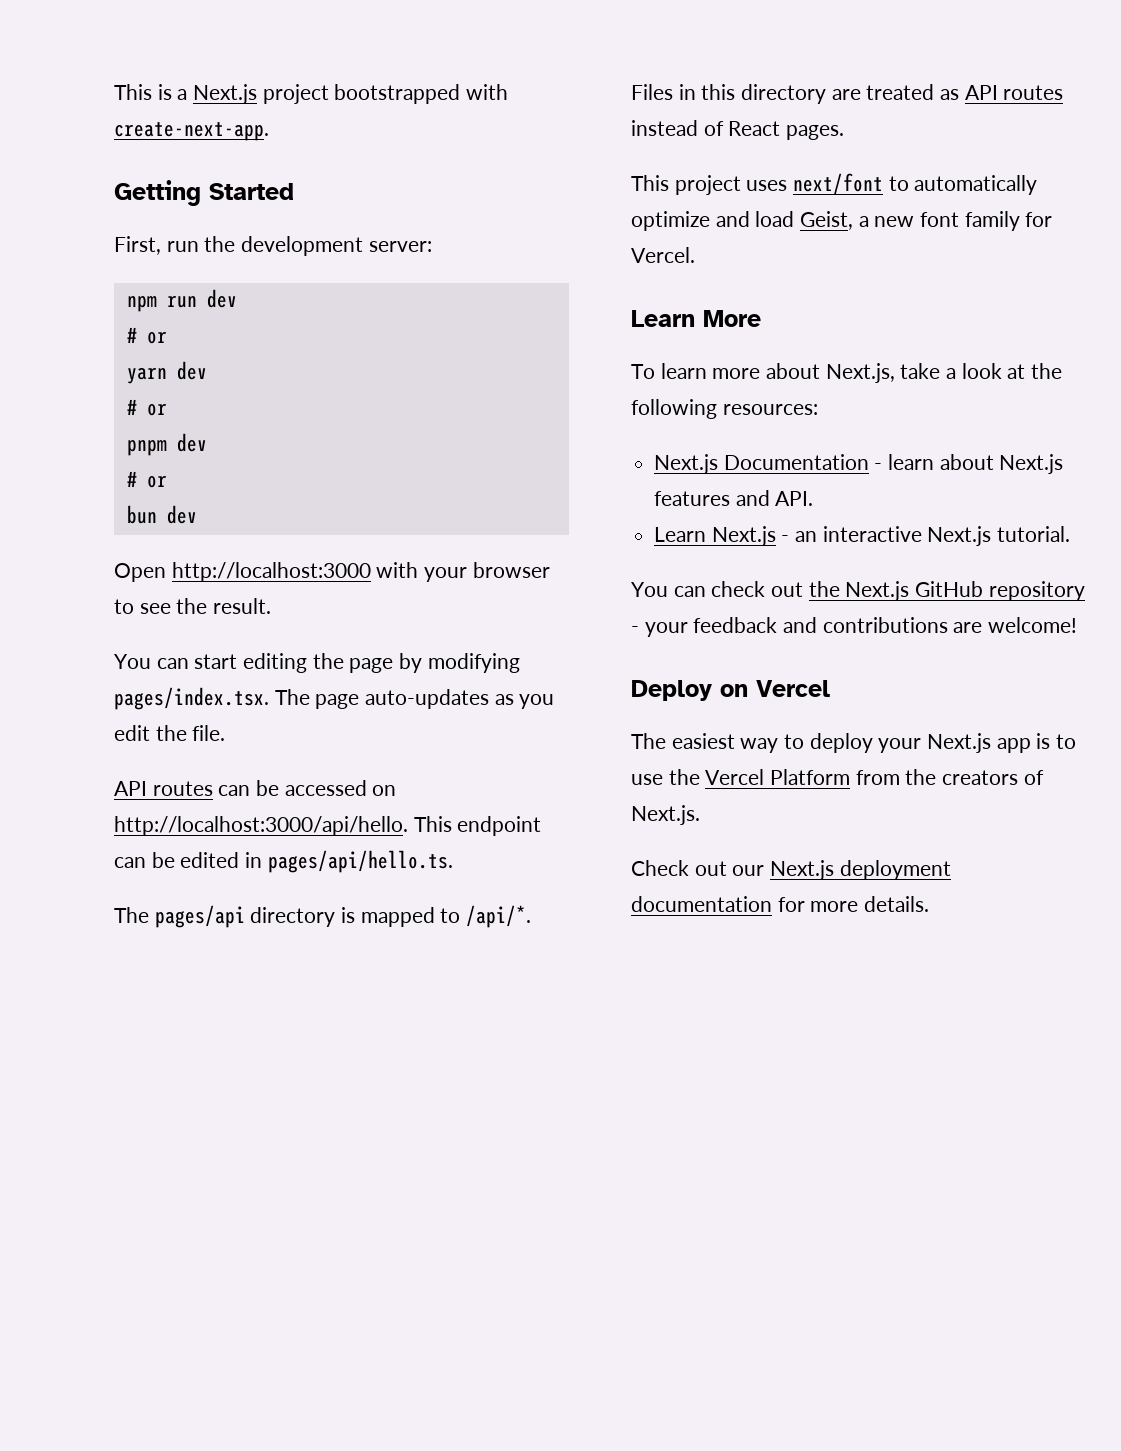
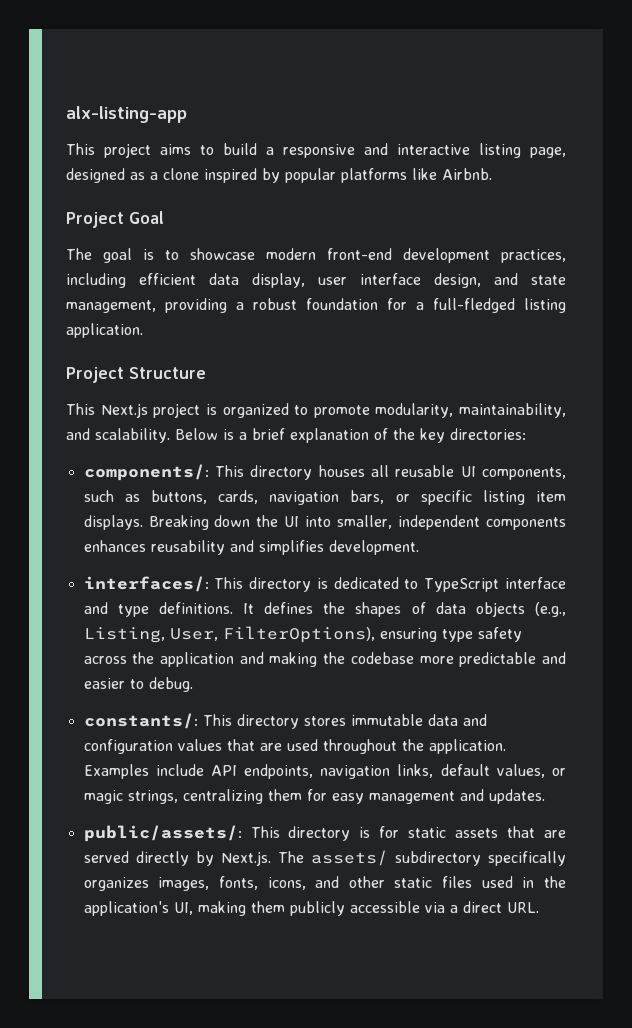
- This is a Next.js project bootstrapped with create-next-app.
- Getting Started
- First, run the development server:
- npm run dev
- # or
- yarn dev
- # or
- pnpm dev
- # or
- bun dev
- Open http://localhost:3000 with your browser to see the result.
- You can start editing the page by modifying pages/index.tsx. The page auto-updates as you edit the file.
- API routes can be accessed on http://localhost:3000/api/hello. This endpoint can be edited in pages/api/hello.ts.
- The pages/api directory is mapped to /api/*. Files in this directory are treated as API routes instead of React pages.
- This project uses next/font to automatically optimize and load Geist, a new font family for Vercel.
- Learn More
- To learn more about Next.js, take a look at the following resources:
- Next.js Documentation - learn about Next.js features and API.
- Learn Next.js - an interactive Next.js tutorial.
- You can check out the Next.js GitHub repository - your feedback and contributions are welcome!
- Deploy on Vercel
- The easiest way to deploy your Next.js app is to use the Vercel Platform from the creators of Next.js.
- Check out our Next.js deployment documentation for more details.
+ alx-listing-app
+ This project aims to build a responsive and interactive listing page, designed as a clone inspired by popular platforms like Airbnb.
+ Project Goal
+ The goal is to showcase modern front-end development practices, including efficient data display, user interface design, and state management, providing a robust foundation for a full-fledged listing application.
+ Project Structure
+ This Next.js project is organized to promote modularity, maintainability, and scalability. Below is a brief explanation of the key directories:
+ components/: This directory houses all reusable UI components, such as buttons, cards, navigation bars, or specific listing item displays. Breaking down the UI into smaller, independent components enhances reusability and simplifies development.
+ interfaces/: This directory is dedicated to TypeScript interface and type definitions. It defines the shapes of data objects (e.g., Listing, User, FilterOptions), ensuring type safety across the application and making the codebase more predictable and easier to debug.
+ constants/: This directory stores immutable data and configuration values that are used throughout the application. Examples include API endpoints, navigation links, default values, or magic strings, centralizing them for easy management and updates.
+ public/assets/: This directory is for static assets that are served directly by Next.js. The assets/ subdirectory specifically organizes images, fonts, icons, and other static files used in the application's UI, making them publicly accessible via a direct URL.

